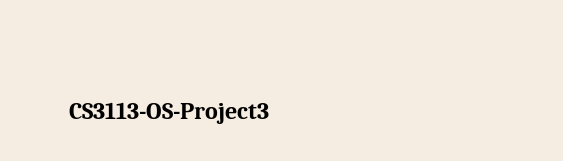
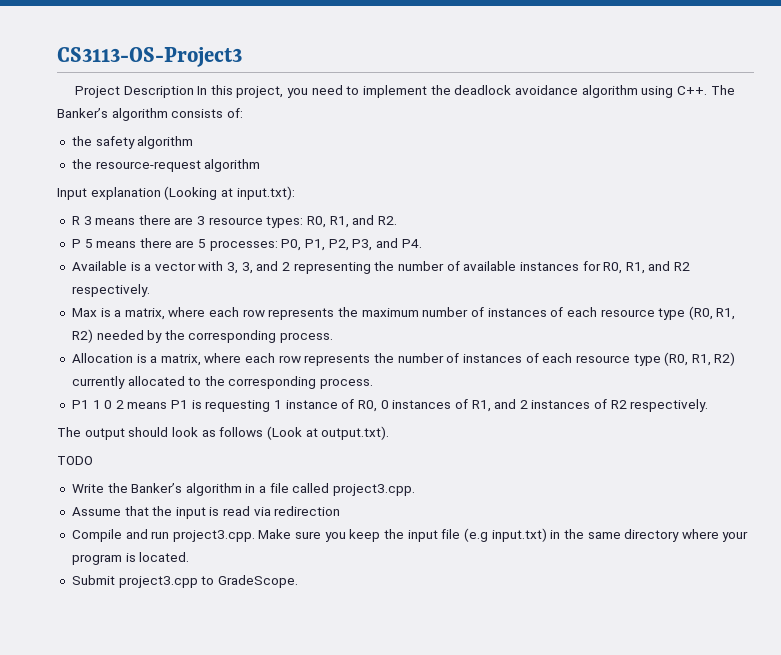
+ Project Description In this project, you need to implement the deadlock avoidance algorithm using C++. The Banker’s algorithm consists of:
+ the safety algorithm
+ the resource-request algorithm
+ Input explanation (Looking at input.txt):
+ R 3 means there are 3 resource types: R0, R1, and R2.
+ P 5 means there are 5 processes: P0, P1, P2, P3, and P4.
+ Available is a vector with 3, 3, and 2 representing the number of available instances for R0, R1, and R2 respectively.
+ Max is a matrix, where each row represents the maximum number of instances of each resource type (R0, R1, R2) needed by the corresponding process.
+ Allocation is a matrix, where each row represents the number of instances of each resource type (R0, R1, R2) currently allocated to the corresponding process.
+ P1 1 0 2 means P1 is requesting 1 instance of R0, 0 instances of R1, and 2 instances of R2 respectively.
+ The output should look as follows (Look at output.txt).
+ TODO
+ Write the Banker’s algorithm in a file called project3.cpp.
+ Assume that the input is read via redirection
+ Compile and run project3.cpp. Make sure you keep the input file (e.g input.txt) in the same directory where your program is located.
+ Submit project3.cpp to GradeScope.

